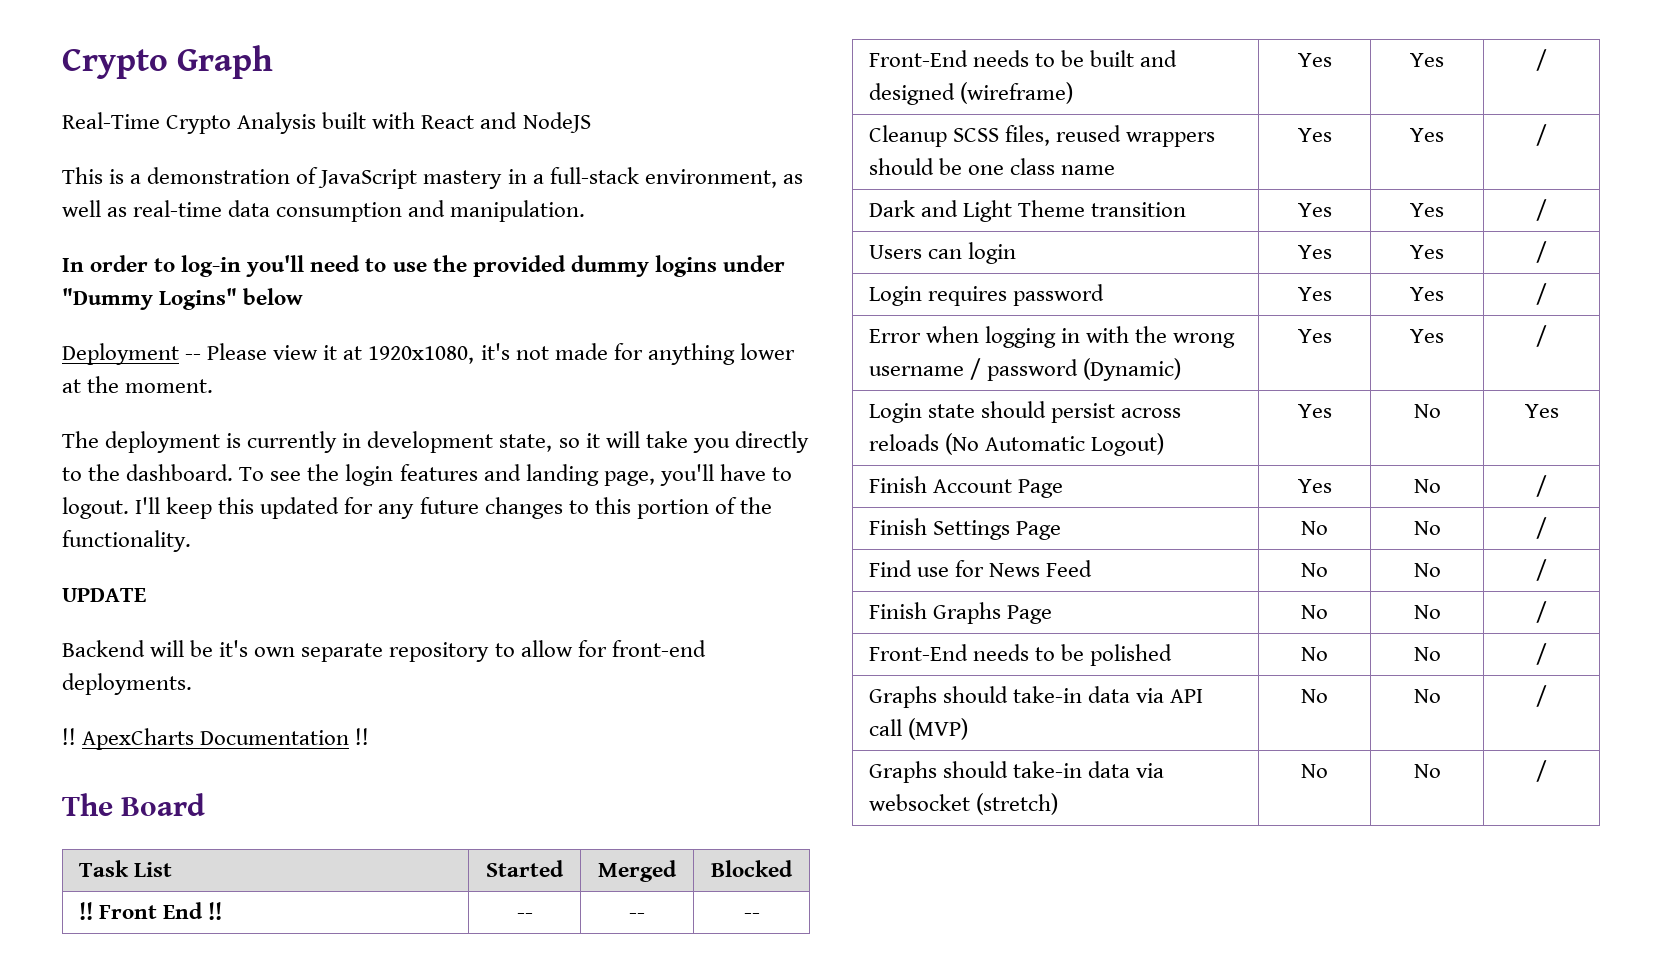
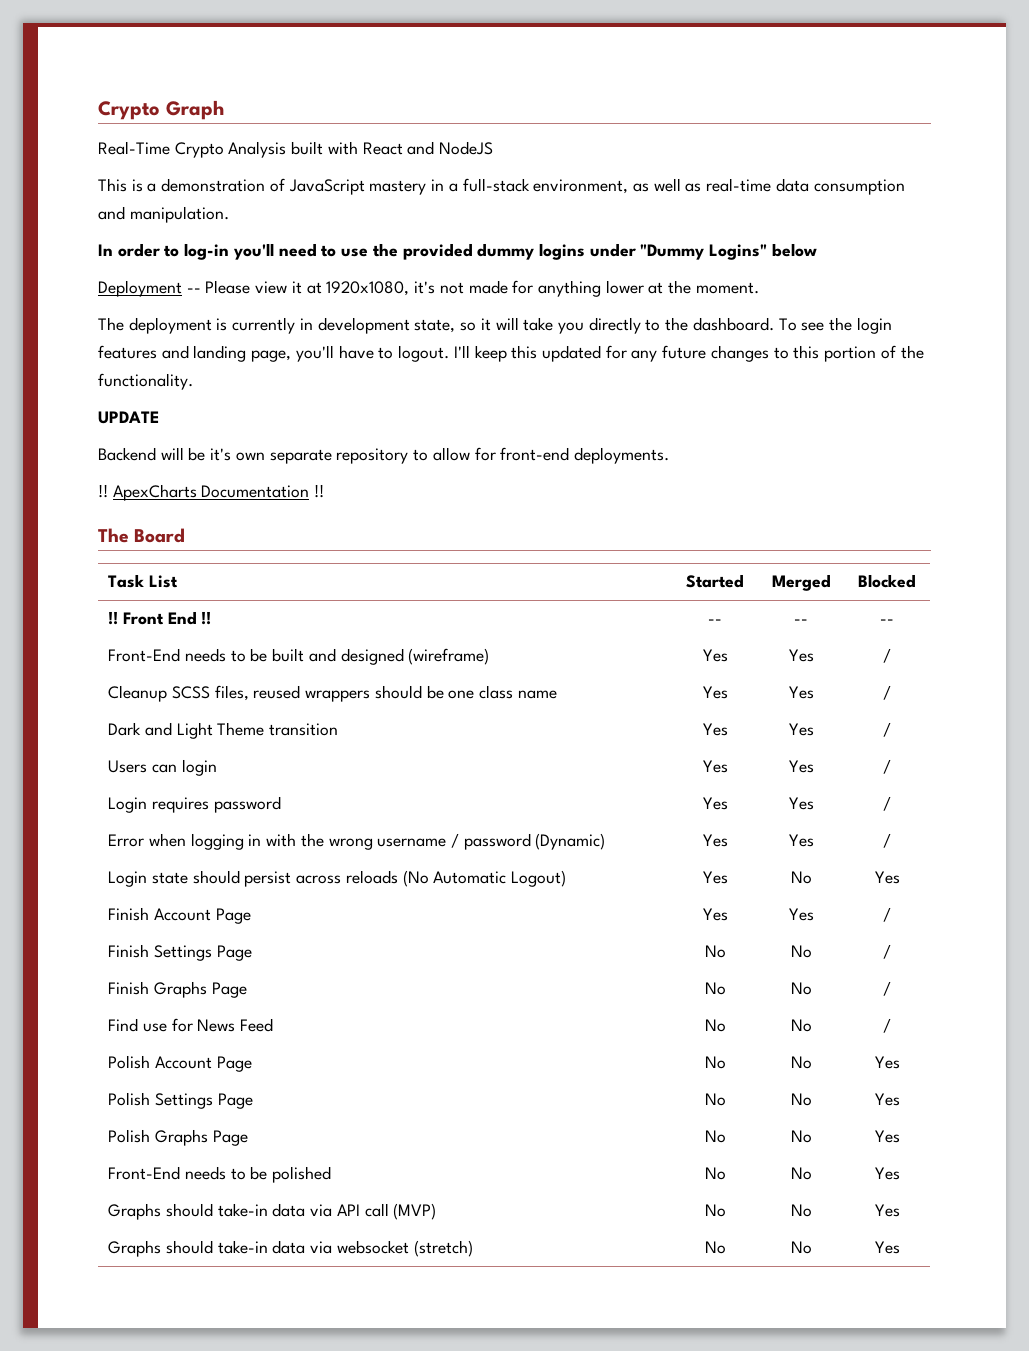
- Finish Account Page | Yes | No | /
+ Finish Account Page | Yes | Yes | /
  Finish Settings Page | No | No | /
+ Finish Graphs Page | No | No | /
- Finish Graphs Page | No | No | /
+ Polish Account Page | No | No | Yes
+ Polish Settings Page | No | No | Yes
+ Polish Graphs Page | No | No | Yes
- Front-End needs to be polished | No | No | /
+ Front-End needs to be polished | No | No | Yes
- Graphs should take-in data via API call (MVP) | No | No | /
+ Graphs should take-in data via API call (MVP) | No | No | Yes
- Graphs should take-in data via websocket (stretch) | No | No | /
+ Graphs should take-in data via websocket (stretch) | No | No | Yes

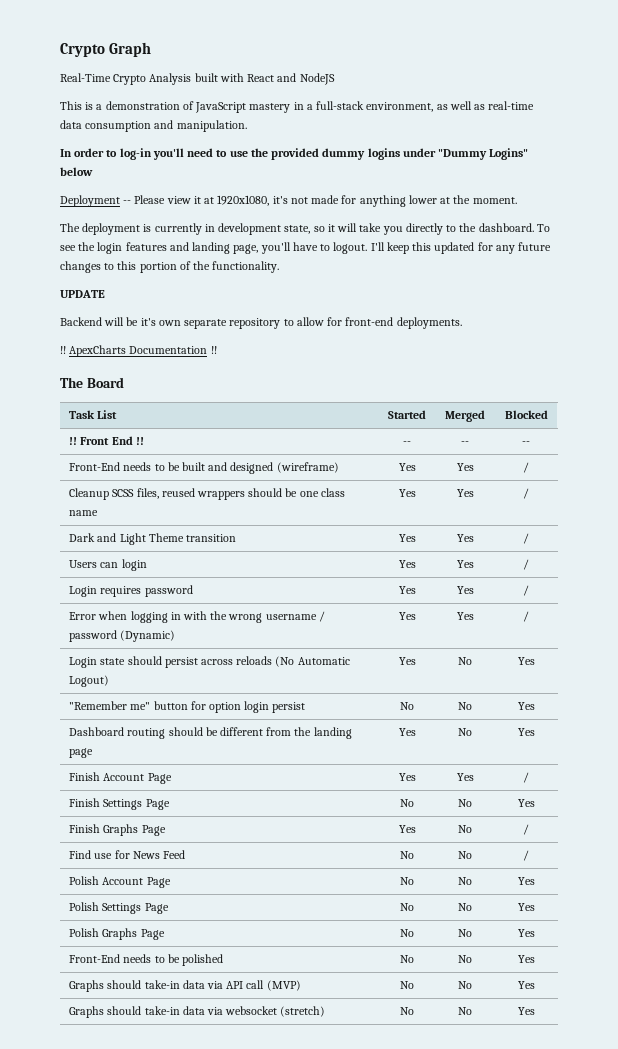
+ "Remember me" button for option login persist | No | No | Yes
+ Dashboard routing should be different from the landing page | Yes | No | Yes
- Finish Settings Page | No | No | /
+ Finish Settings Page | No | No | Yes
- Finish Graphs Page | No | No | /
+ Finish Graphs Page | Yes | No | /

